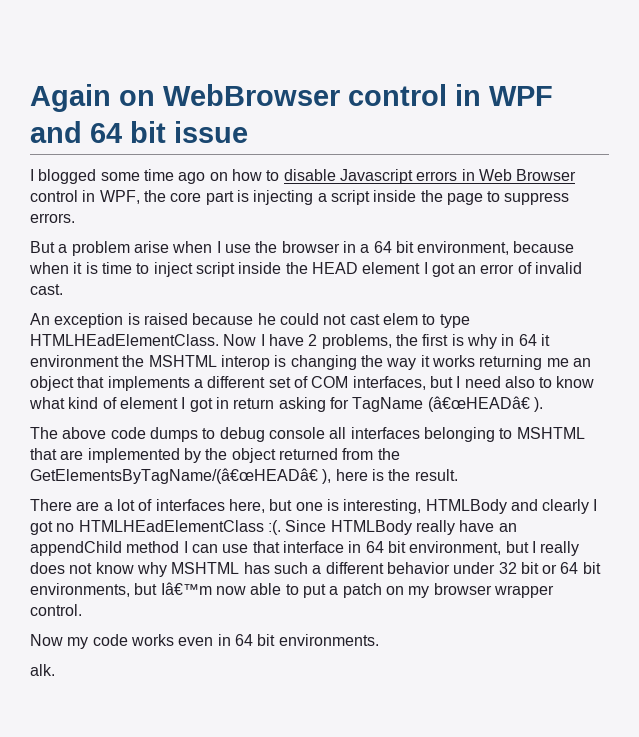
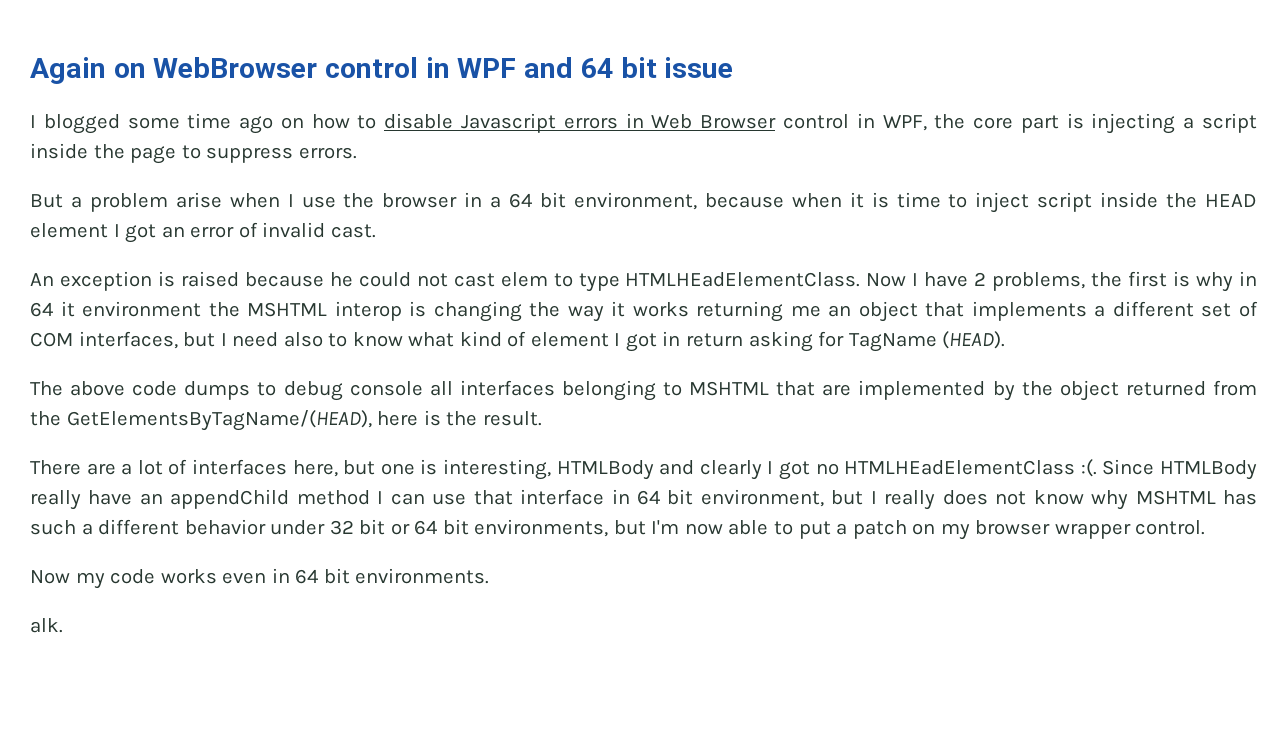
- Now I have 2 problems, the first is why in 64 it environment the MSHTML interop is changing the way it works returning me an object that implements a different set of COM interfaces, but I need also to know what kind of element I got in return asking for TagName (â€œHEADâ€ ).
+ Now I have 2 problems, the first is why in 64 it environment the MSHTML interop is changing the way it works returning me an object that implements a different set of COM interfaces, but I need also to know what kind of element I got in return asking for TagName (HEAD).
- The above code dumps to debug console all interfaces belonging to MSHTML that are implemented by the object returned from the GetElementsByTagName/(â€œHEADâ€ ), here is the result.
+ The above code dumps to debug console all interfaces belonging to MSHTML that are implemented by the object returned from the GetElementsByTagName/(HEAD), here is the result.
- Since HTMLBody really have an appendChild method I can use that interface in 64 bit environment, but I really does not know why MSHTML has such a different behavior under 32 bit or 64 bit environments, but Iâ€™m now able to put a patch on my browser wrapper control.
+ Since HTMLBody really have an appendChild method I can use that interface in 64 bit environment, but I really does not know why MSHTML has such a different behavior under 32 bit or 64 bit environments, but I'm now able to put a patch on my browser wrapper control.

